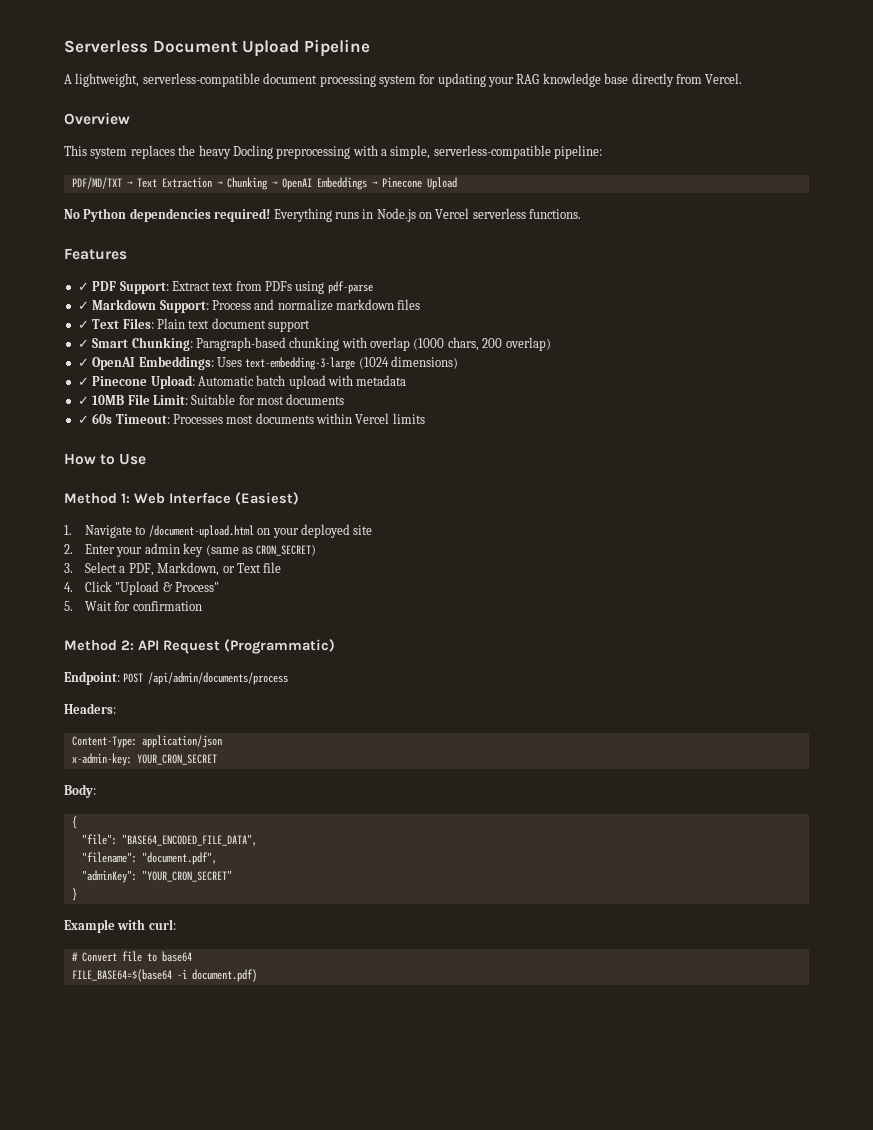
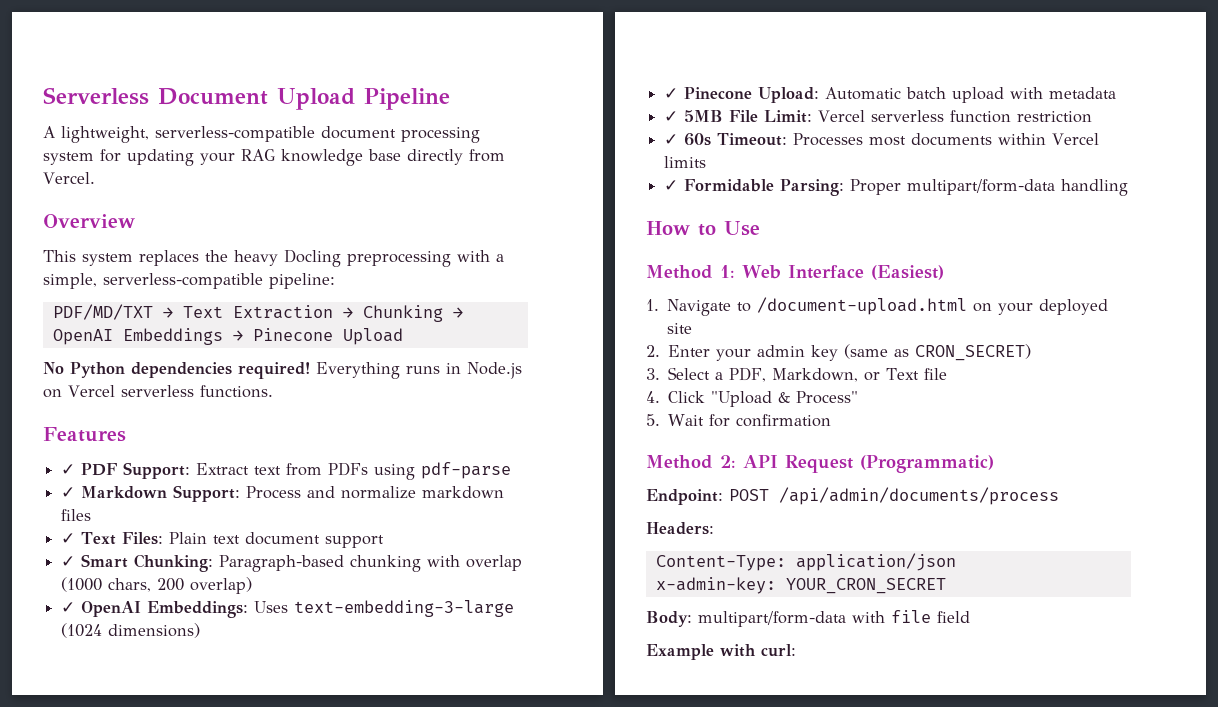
- ✓ 10MB File Limit: Suitable for most documents
+ ✓ 5MB File Limit: Vercel serverless function restriction
+ ✓ Formidable Parsing: Proper multipart/form-data handling
- Body:
- {
- "file": "BASE64_ENCODED_FILE_DATA",
- "filename": "document.pdf",
- "adminKey": "YOUR_CRON_SECRET"
- }
+ Body: multipart/form-data with file field
  Example with curl:
- # Convert file to base64
- FILE_BASE64=$(base64 -i document.pdf)

